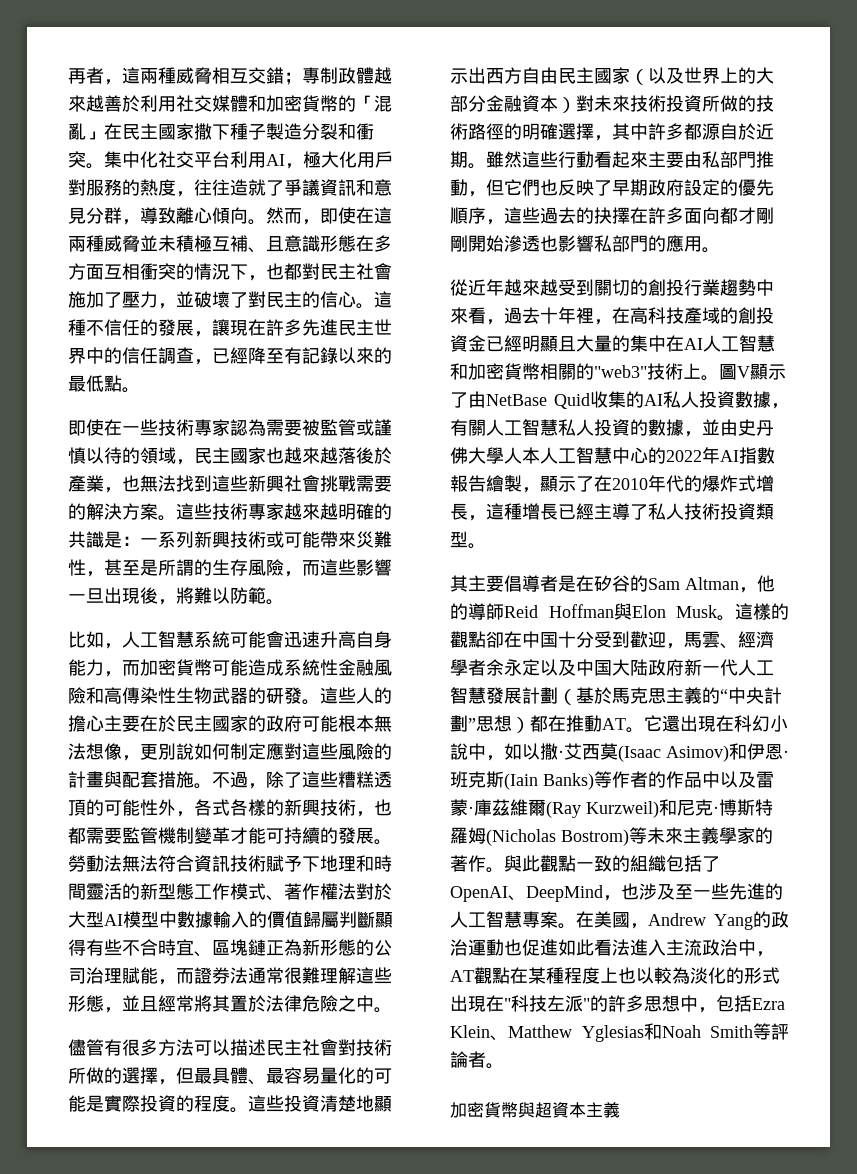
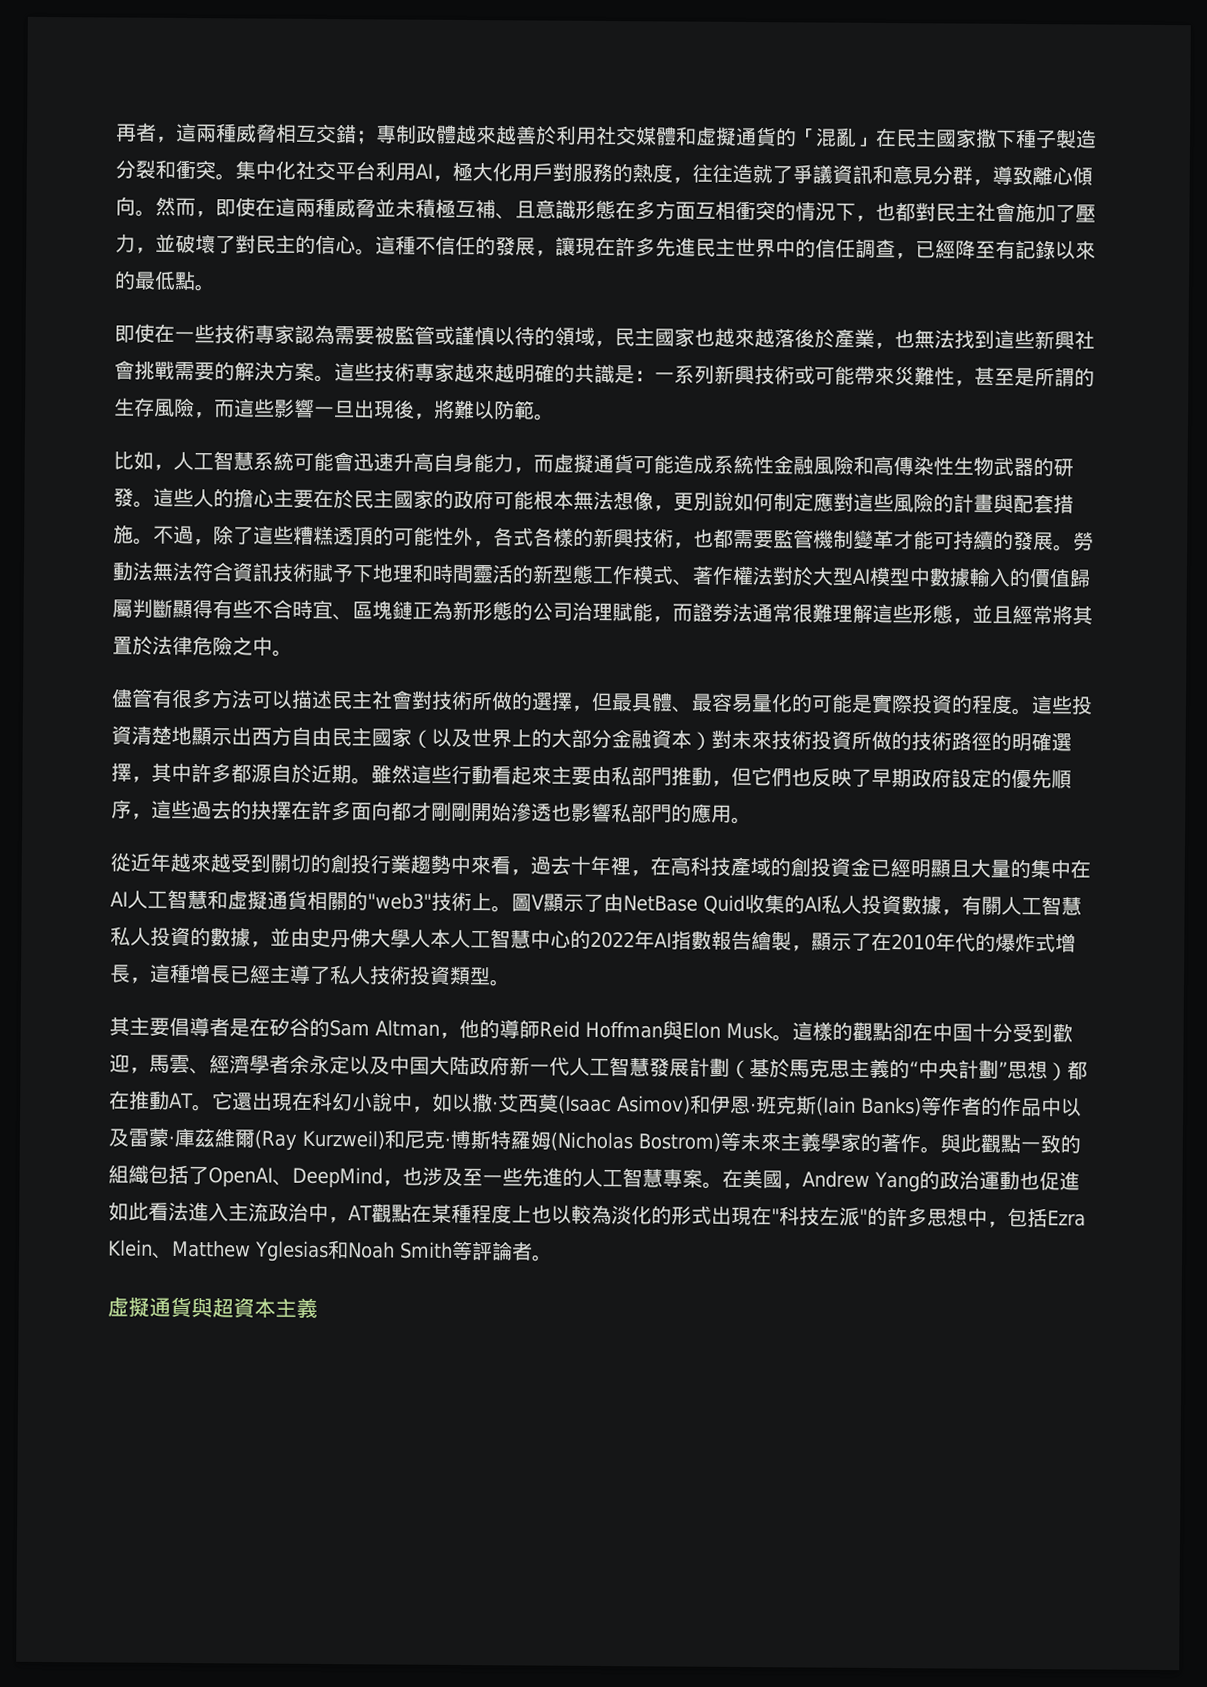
- 再者，這兩種威脅相互交錯；專制政體越來越善於利用社交媒體和加密貨幣的「混亂」在民主國家撒下種子製造分裂和衝突。
+ 再者，這兩種威脅相互交錯；專制政體越來越善於利用社交媒體和虛擬通貨的「混亂」在民主國家撒下種子製造分裂和衝突。
- 比如，人工智慧系統可能會迅速升高自身能力，而加密貨幣可能造成系統性金融風險和高傳染性生物武器的研發。
+ 比如，人工智慧系統可能會迅速升高自身能力，而虛擬通貨可能造成系統性金融風險和高傳染性生物武器的研發。
- 從近年越來越受到關切的創投行業趨勢中來看，過去十年裡，在高科技產域的創投資金已經明顯且大量的集中在AI人工智慧和加密貨幣相關的"web3"技術上。
+ 從近年越來越受到關切的創投行業趨勢中來看，過去十年裡，在高科技產域的創投資金已經明顯且大量的集中在AI人工智慧和虛擬通貨相關的"web3"技術上。
- 加密貨幣與超資本主義
+ 虛擬通貨與超資本主義

